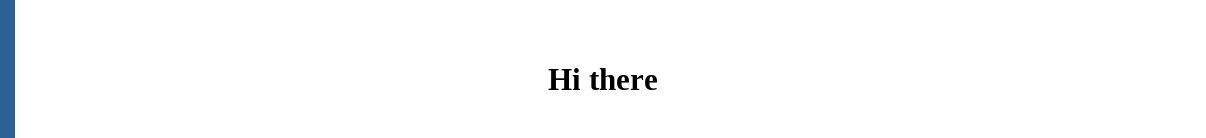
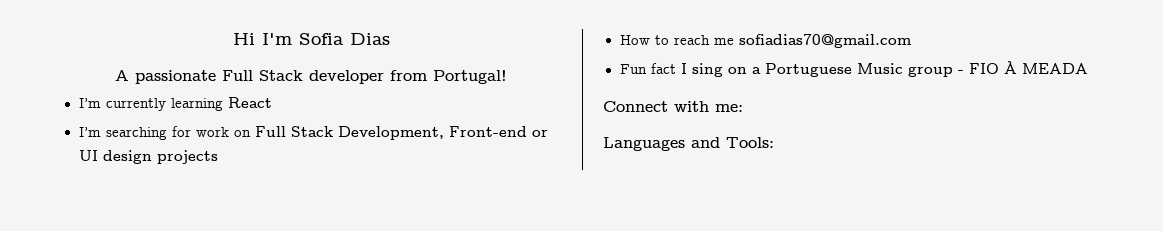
- Hi there
+ Hi I'm Sofia Dias
+ A passionate Full Stack developer from Portugal!
+ I’m currently learning React
+ I’m searching for work on Full Stack Development, Front-end or UI design projects
+ How to reach me sofiadias70@gmail.com
+ Fun fact I sing on a Portuguese Music group - FIO À MEADA
+ Connect with me:
+ Languages and Tools:

